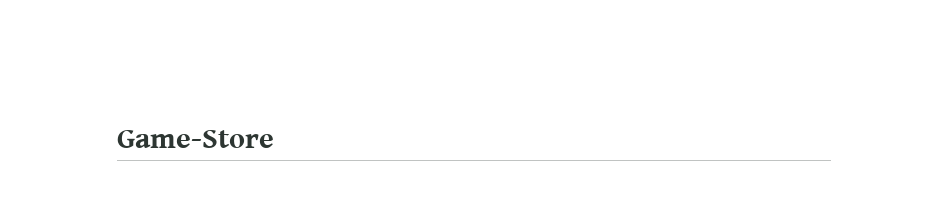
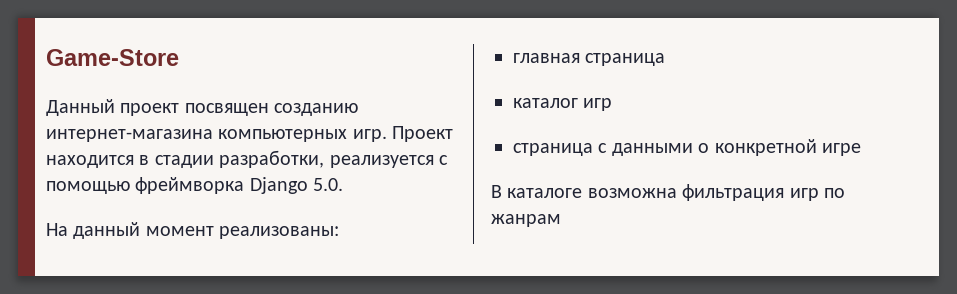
+ Данный проект посвящен созданию интернет-магазина компьютерных игр. Проект находится в стадии разработки, реализуется с помощью фреймворка Django 5.0.
+ На данный момент реализованы:
+ главная страница
+ каталог игр
+ страница с данными о конкретной игре
+ В каталоге возможна фильтрация игр по жанрам

